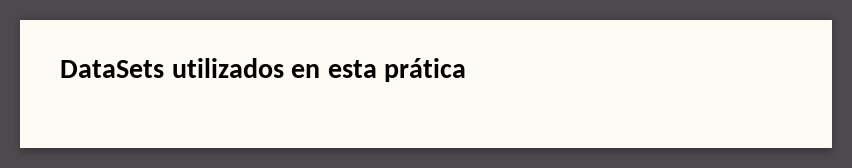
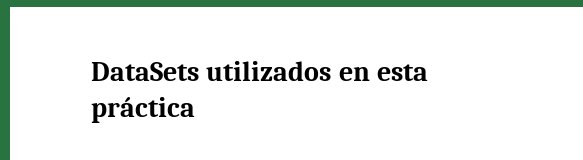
- DataSets utilizados en esta prática
+ DataSets utilizados en esta práctica

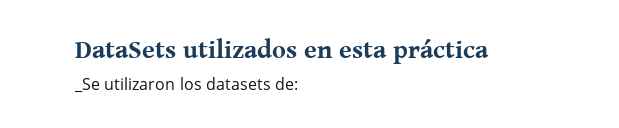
+ _Se utilizaron los datasets de:

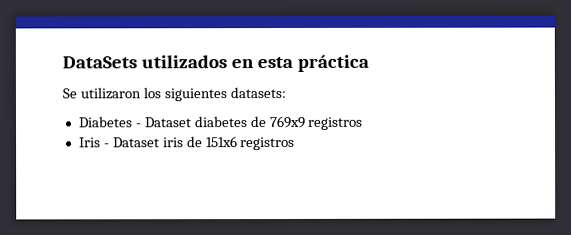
- _Se utilizaron los datasets de:
+ Se utilizaron los siguientes datasets:
+ Diabetes - Dataset diabetes de 769x9 registros
+ Iris - Dataset iris de 151x6 registros

